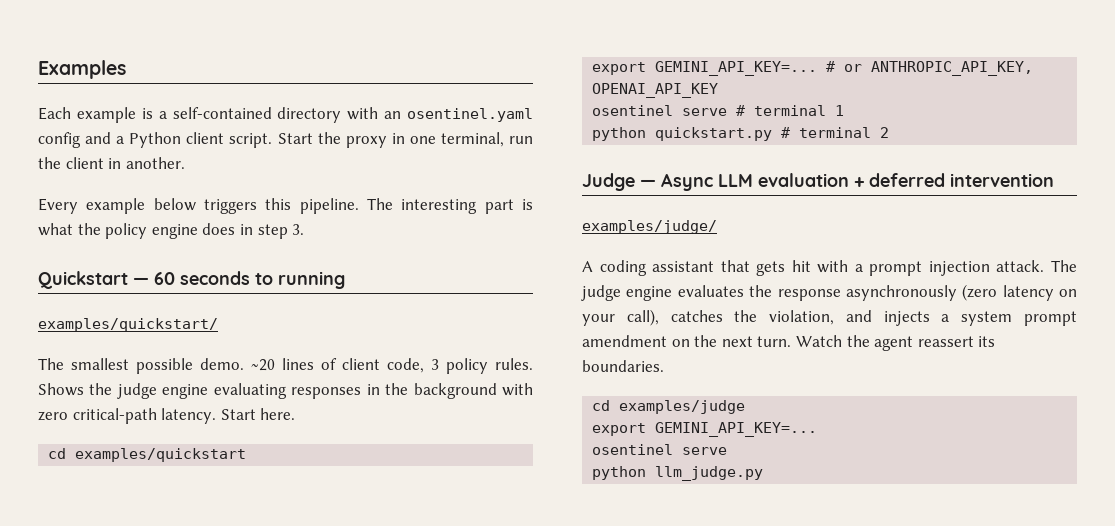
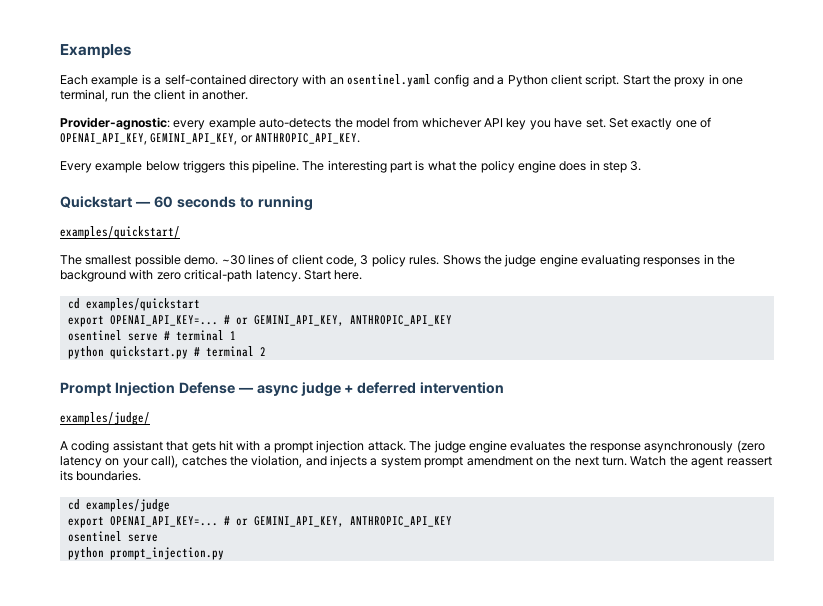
+ Provider-agnostic: every example auto-detects the model from whichever API key you have set. Set exactly one of OPENAI_API_KEY, GEMINI_API_KEY, or ANTHROPIC_API_KEY.
- ~20 lines of client code, 3 policy rules.
+ ~30 lines of client code, 3 policy rules.
  cd examples/quickstart
- export GEMINI_API_KEY=... # or ANTHROPIC_API_KEY, OPENAI_API_KEY
+ export OPENAI_API_KEY=... # or GEMINI_API_KEY, ANTHROPIC_API_KEY
- Judge — Async LLM evaluation + deferred intervention
+ Prompt Injection Defense — async judge + deferred intervention
  cd examples/judge
- export GEMINI_API_KEY=...
+ export OPENAI_API_KEY=... # or GEMINI_API_KEY, ANTHROPIC_API_KEY
- python llm_judge.py
+ python prompt_injection.py

